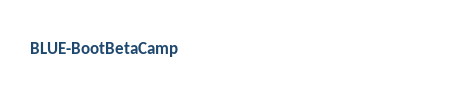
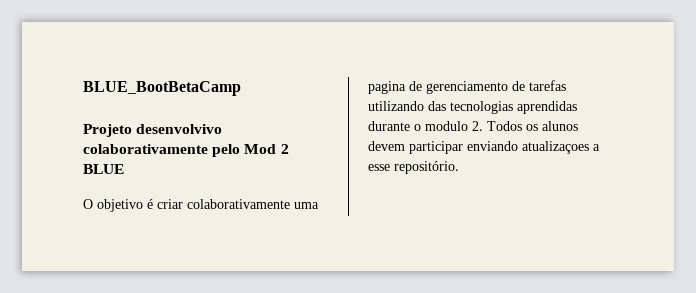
- BLUE-BootBetaCamp
+ BLUE_BootBetaCamp
+ Projeto desenvolvivo colaborativamente pelo Mod 2 BLUE
+ O objetivo é criar colaborativamente uma pagina de gerenciamento de tarefas utilizando das tecnologias aprendidas durante o modulo 2. Todos os alunos devem participar enviando atualizaçoes a esse repositório.

